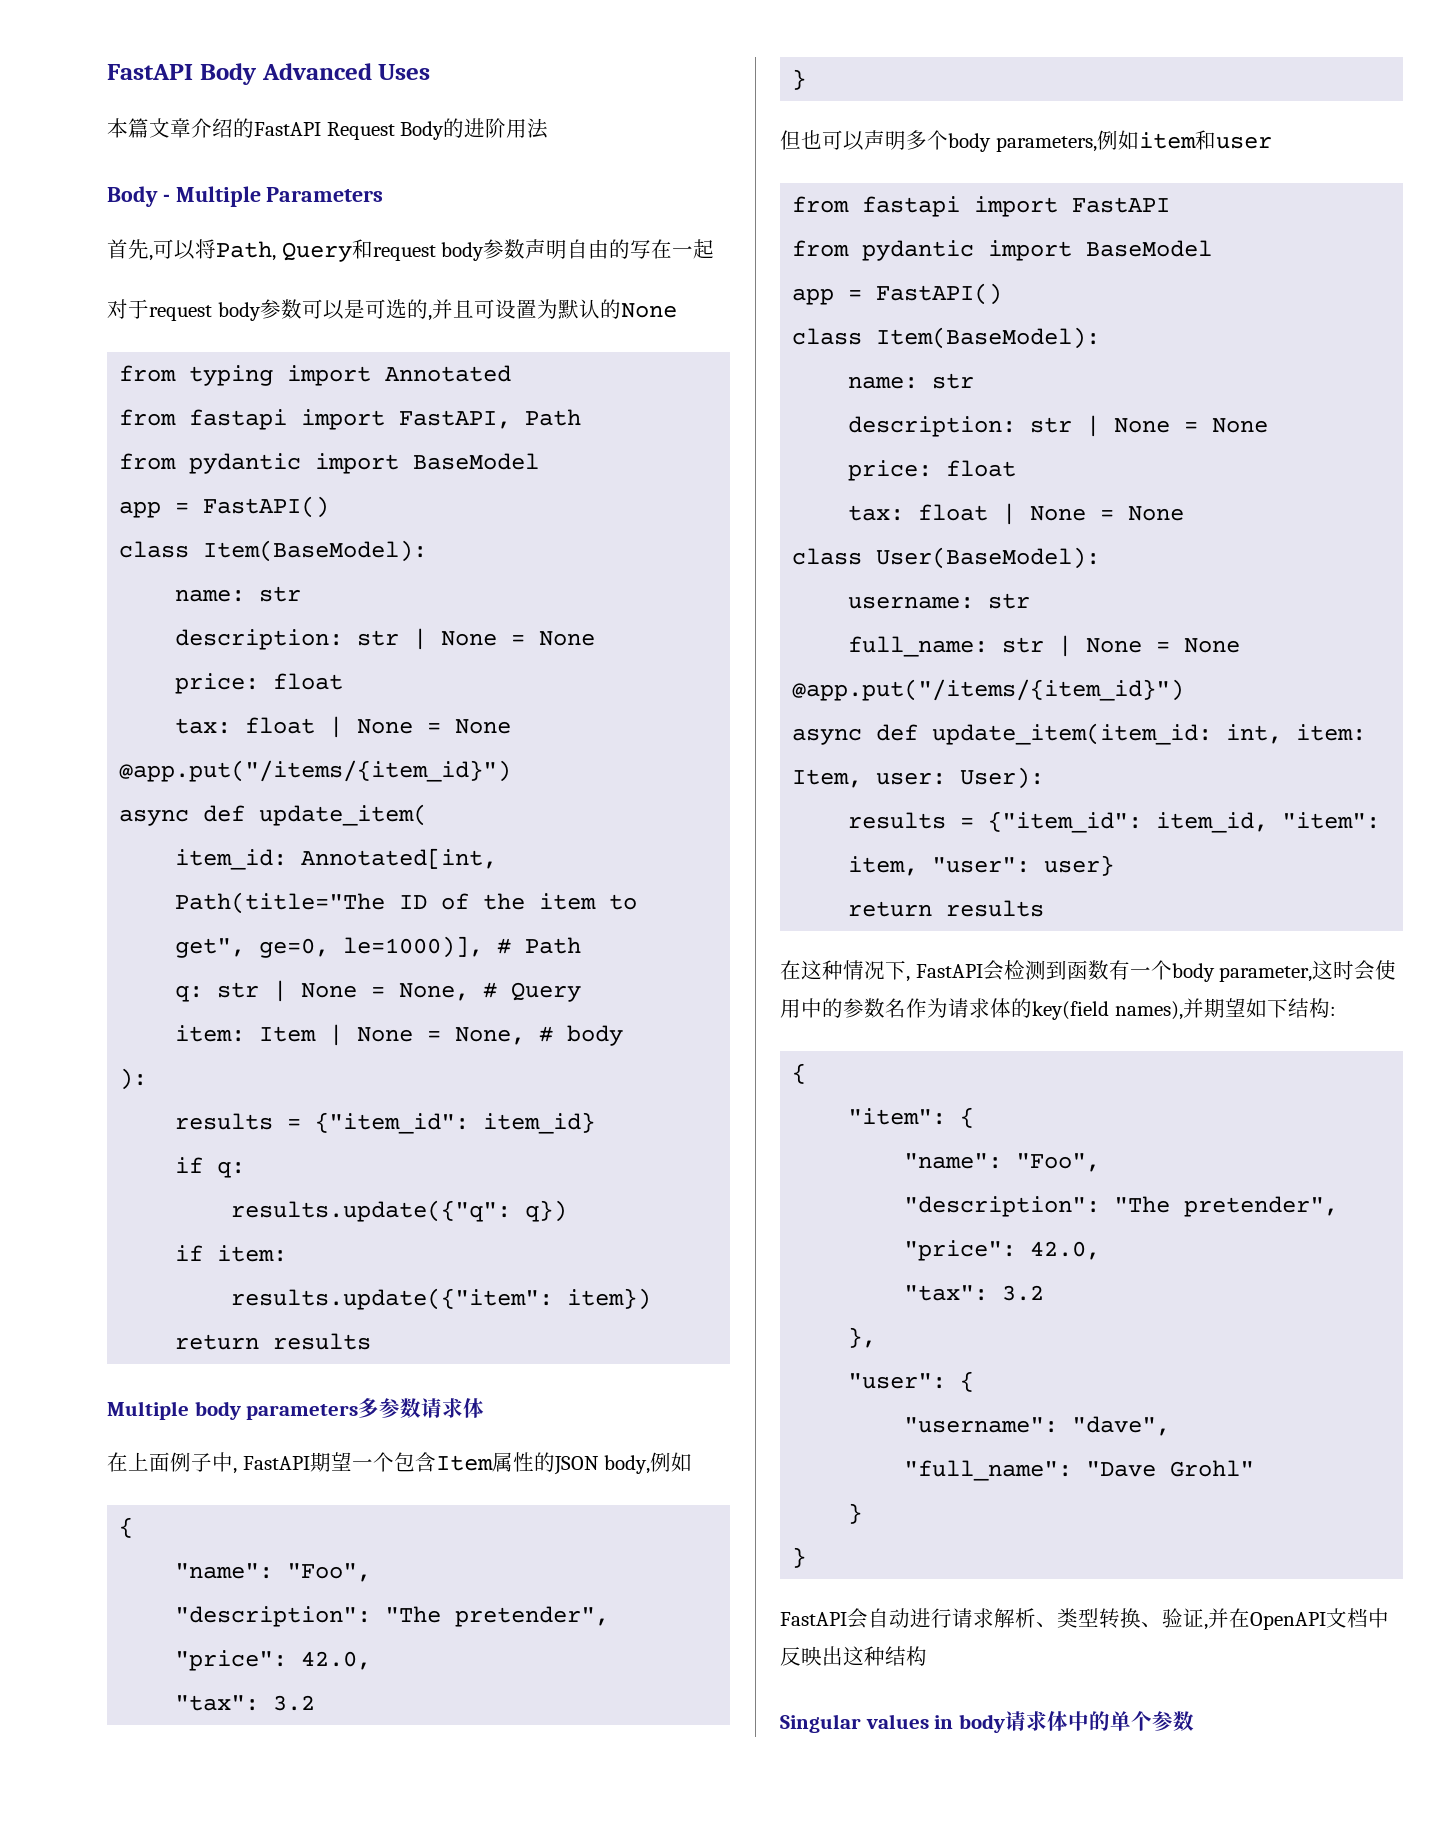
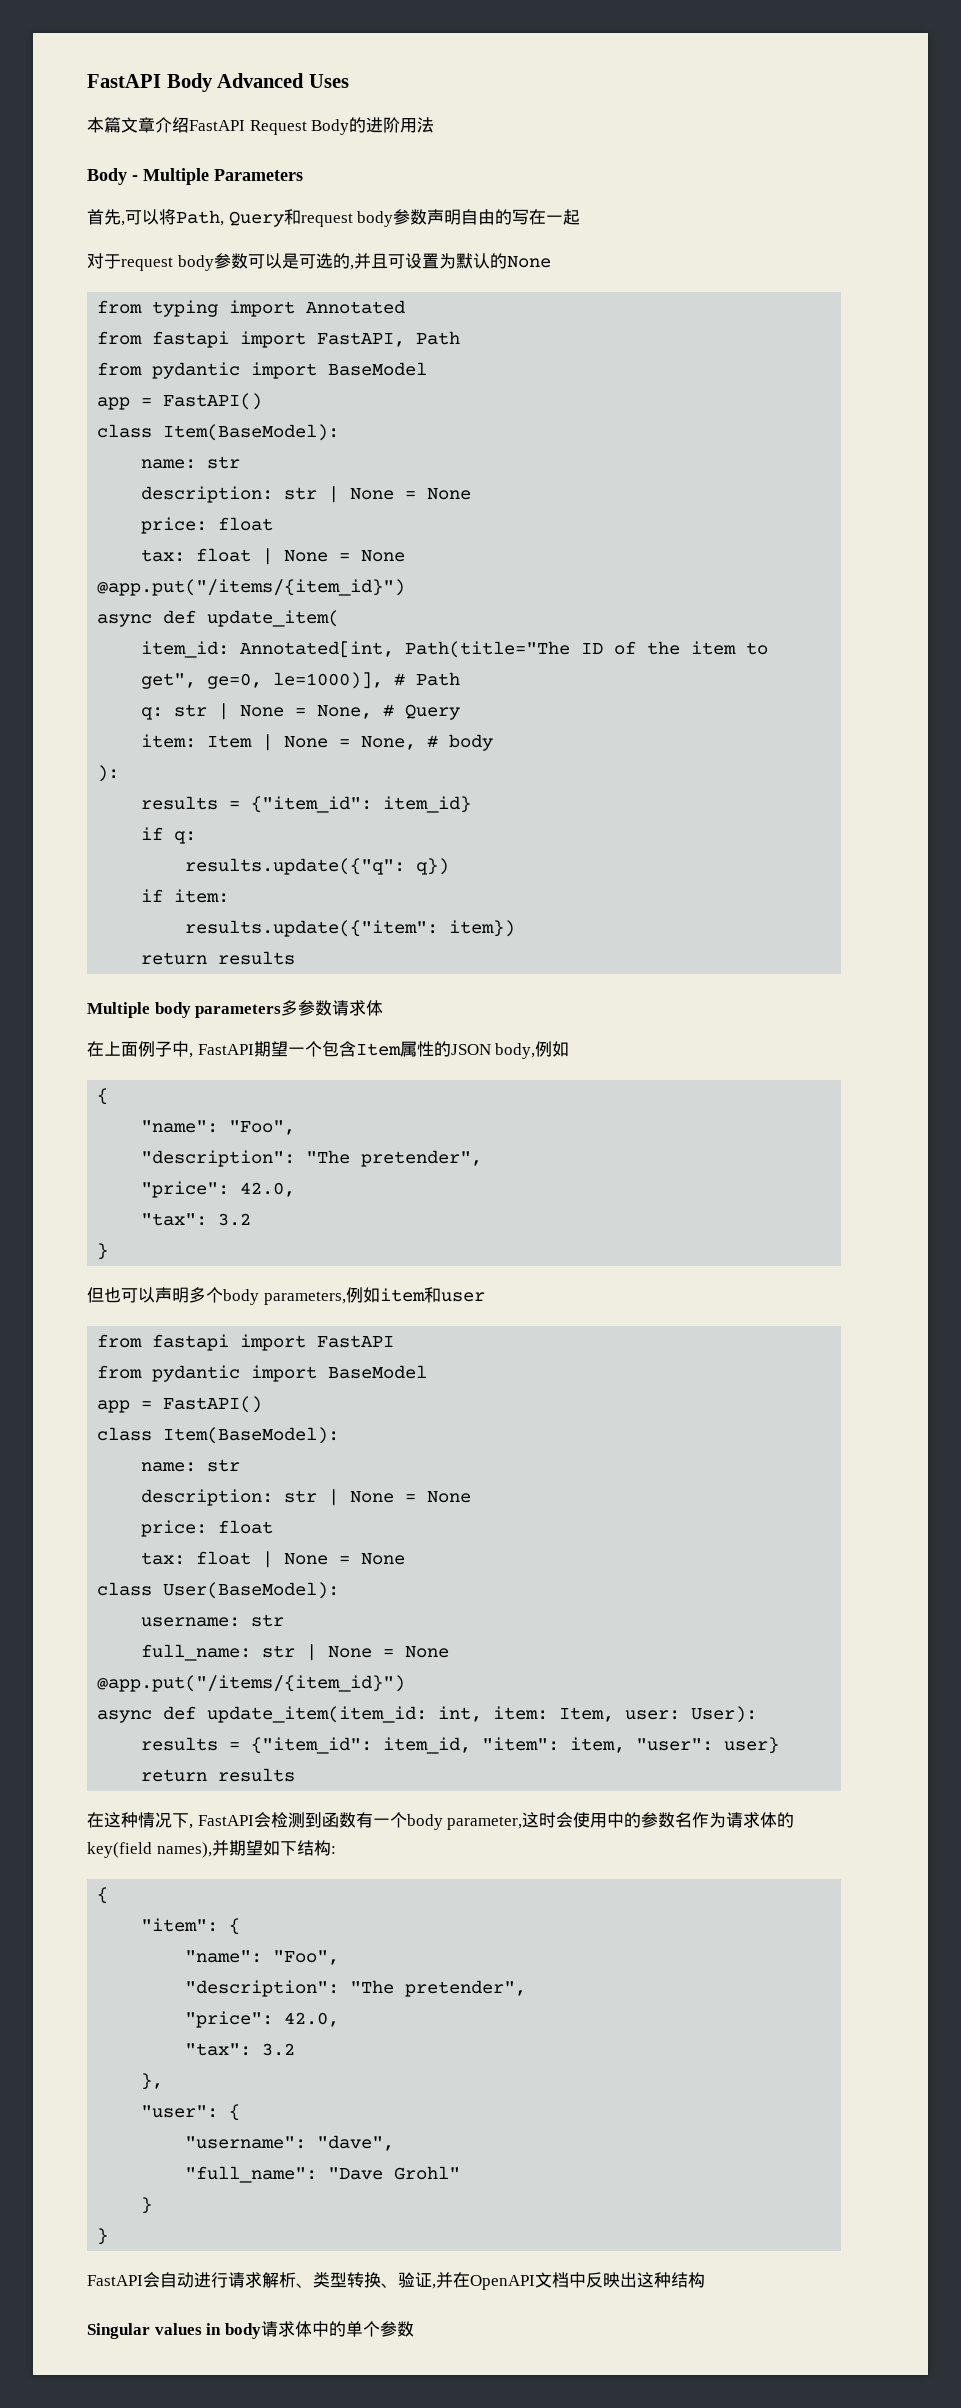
- 本篇文章介绍的FastAPI Request Body的进阶用法
+ 本篇文章介绍FastAPI Request Body的进阶用法

